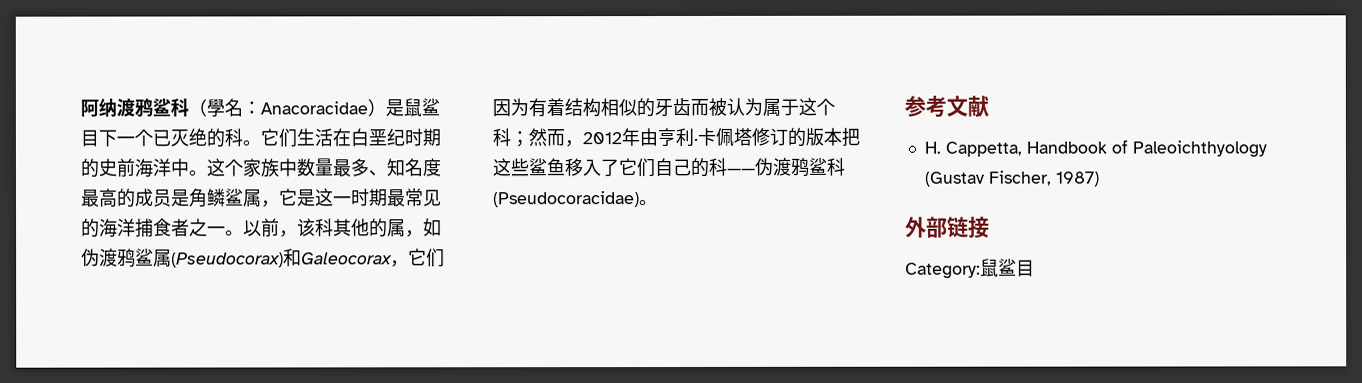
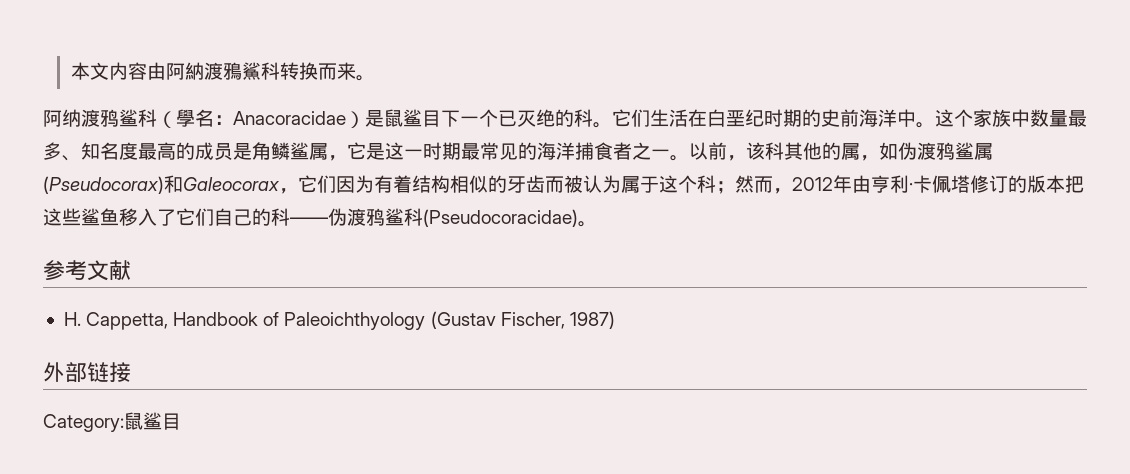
+ 本文内容由阿納渡鴉鯊科转换而来。

